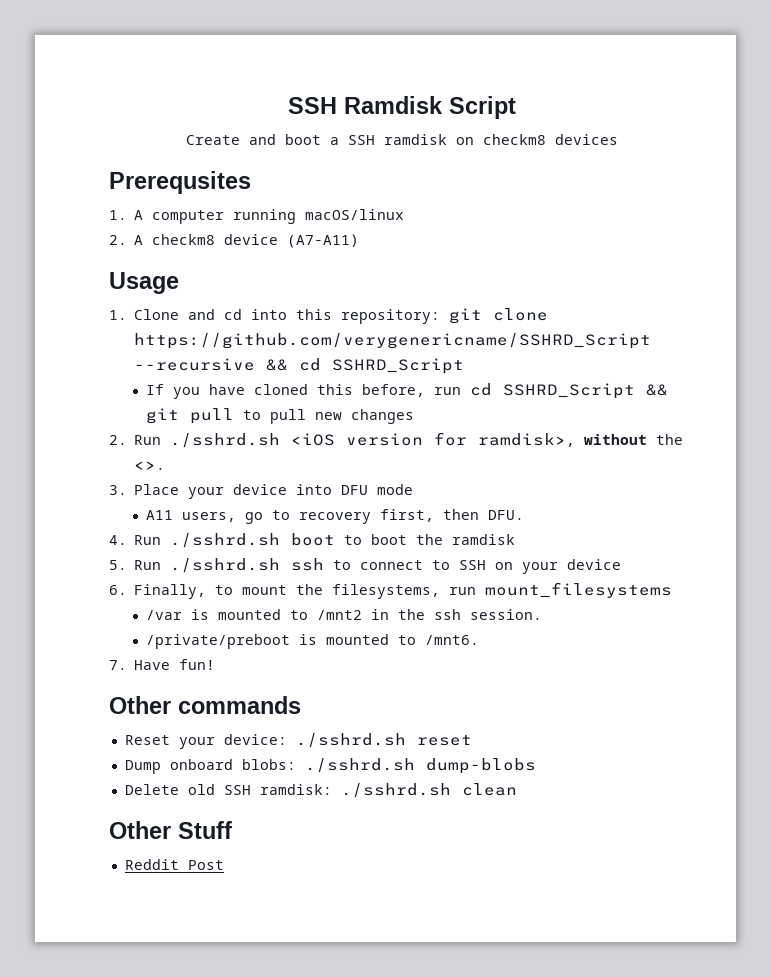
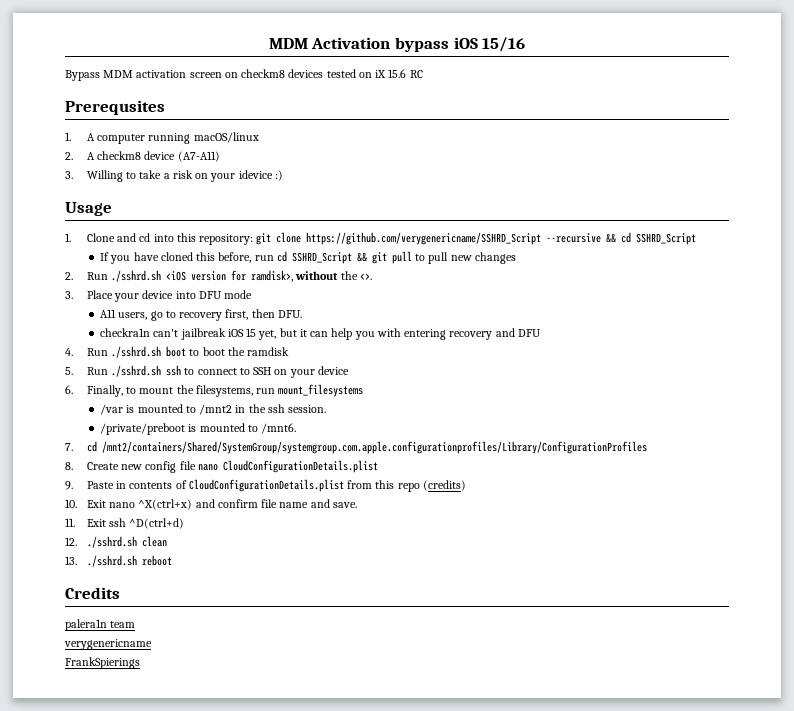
- SSH Ramdisk Script
- Create and boot a SSH ramdisk on checkm8 devices
+ MDM Activation bypass iOS 15/16
+ Bypass MDM activation screen on checkm8 devices tested on iX 15.6 RC
+ 3. Willing to take a risk on your idevice :)
+ checkra1n can't jailbreak iOS 15 yet, but it can help you with entering recovery and DFU
- 7. Have fun!
- Other commands
- Reset your device: ./sshrd.sh reset
- Dump onboard blobs: ./sshrd.sh dump-blobs
- Delete old SSH ramdisk: ./sshrd.sh clean
- Other Stuff
- Reddit Post
+ 7. cd /mnt2/containers/Shared/SystemGroup/systemgroup.com.apple.configurationprofiles/Library/ConfigurationProfiles
+ 8. Create new config file nano CloudConfigurationDetails.plist
+ 9. Paste in contents of CloudConfigurationDetails.plist from this repo (credits)
+ 10. Exit nano ^X(ctrl+x) and confirm file name and save.
+ 11. Exit ssh ^D(ctrl+d)
+ 12. ./sshrd.sh clean
+ 13. ./sshrd.sh reboot
+ Credits
+ palera1n team
+ verygenericname
+ FrankSpierings

